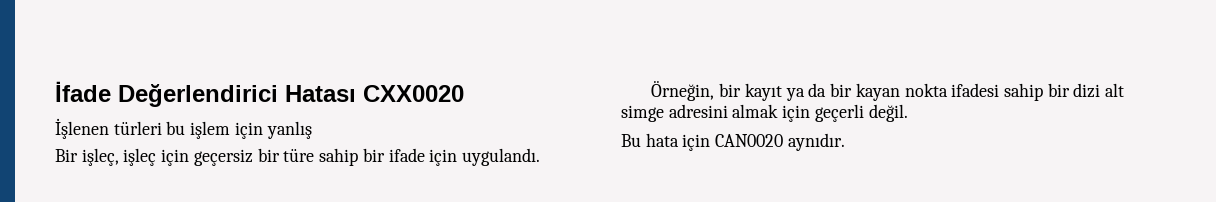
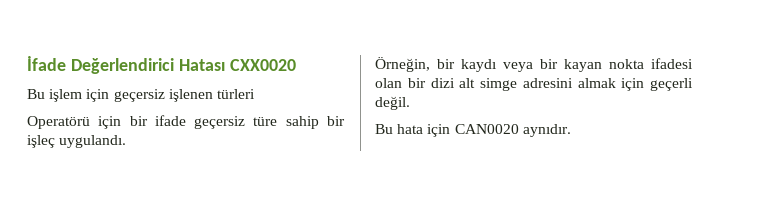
- İşlenen türleri bu işlem için yanlış
- Bir işleç, işleç için geçersiz bir türe sahip bir ifade için uygulandı.
+ Bu işlem için geçersiz işlenen türleri
+ Operatörü için bir ifade geçersiz türe sahip bir işleç uygulandı.
- Örneğin, bir kayıt ya da bir kayan nokta ifadesi sahip bir dizi alt simge adresini almak için geçerli değil.
+ Örneğin, bir kaydı veya bir kayan nokta ifadesi olan bir dizi alt simge adresini almak için geçerli değil.

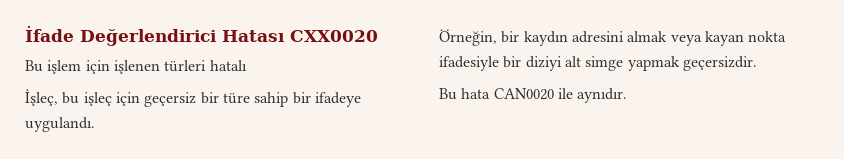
- Bu işlem için geçersiz işlenen türleri
- Operatörü için bir ifade geçersiz türe sahip bir işleç uygulandı.
+ Bu işlem için işlenen türleri hatalı
+ İşleç, bu işleç için geçersiz bir türe sahip bir ifadeye uygulandı.
- Örneğin, bir kaydı veya bir kayan nokta ifadesi olan bir dizi alt simge adresini almak için geçerli değil.
+ Örneğin, bir kaydın adresini almak veya kayan nokta ifadesiyle bir diziyi alt simge yapmak geçersizdir.
- Bu hata için CAN0020 aynıdır.
+ Bu hata CAN0020 ile aynıdır.

